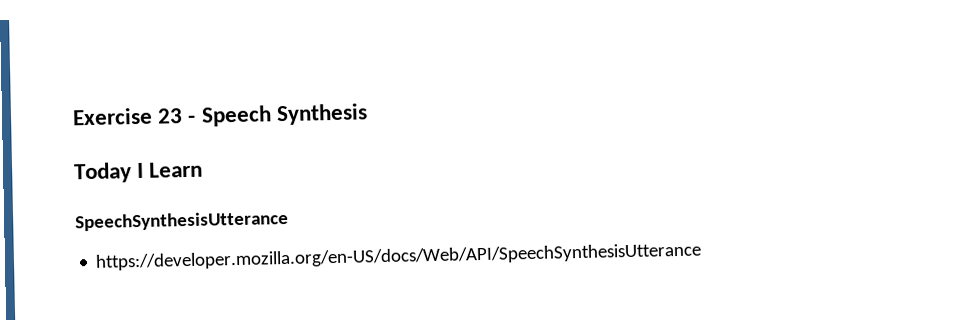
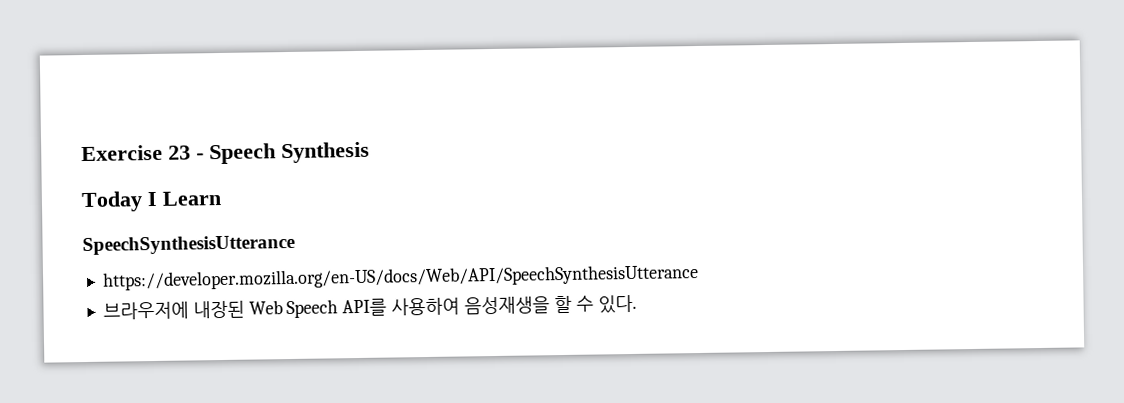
+ 브라우저에 내장된 Web Speech API를 사용하여 음성재생을 할 수 있다.

